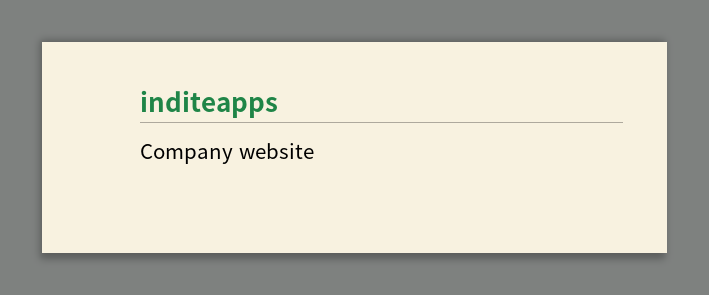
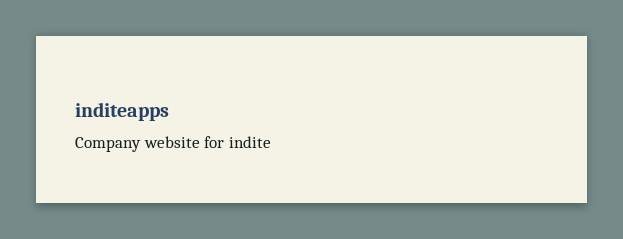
- Company website
+ Company website for indite

